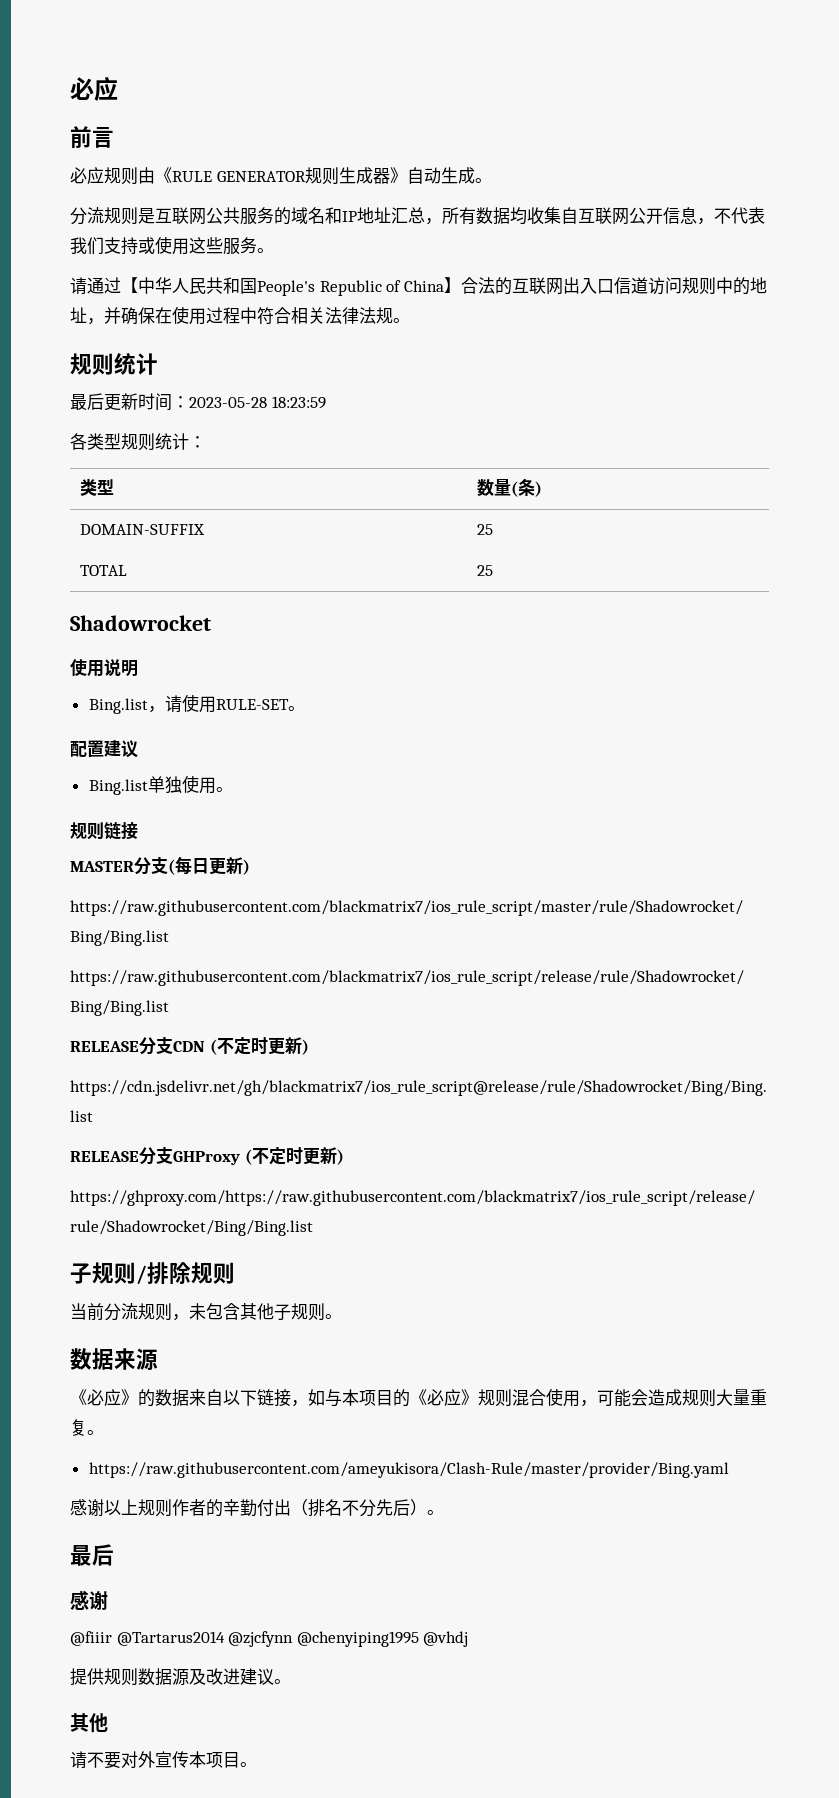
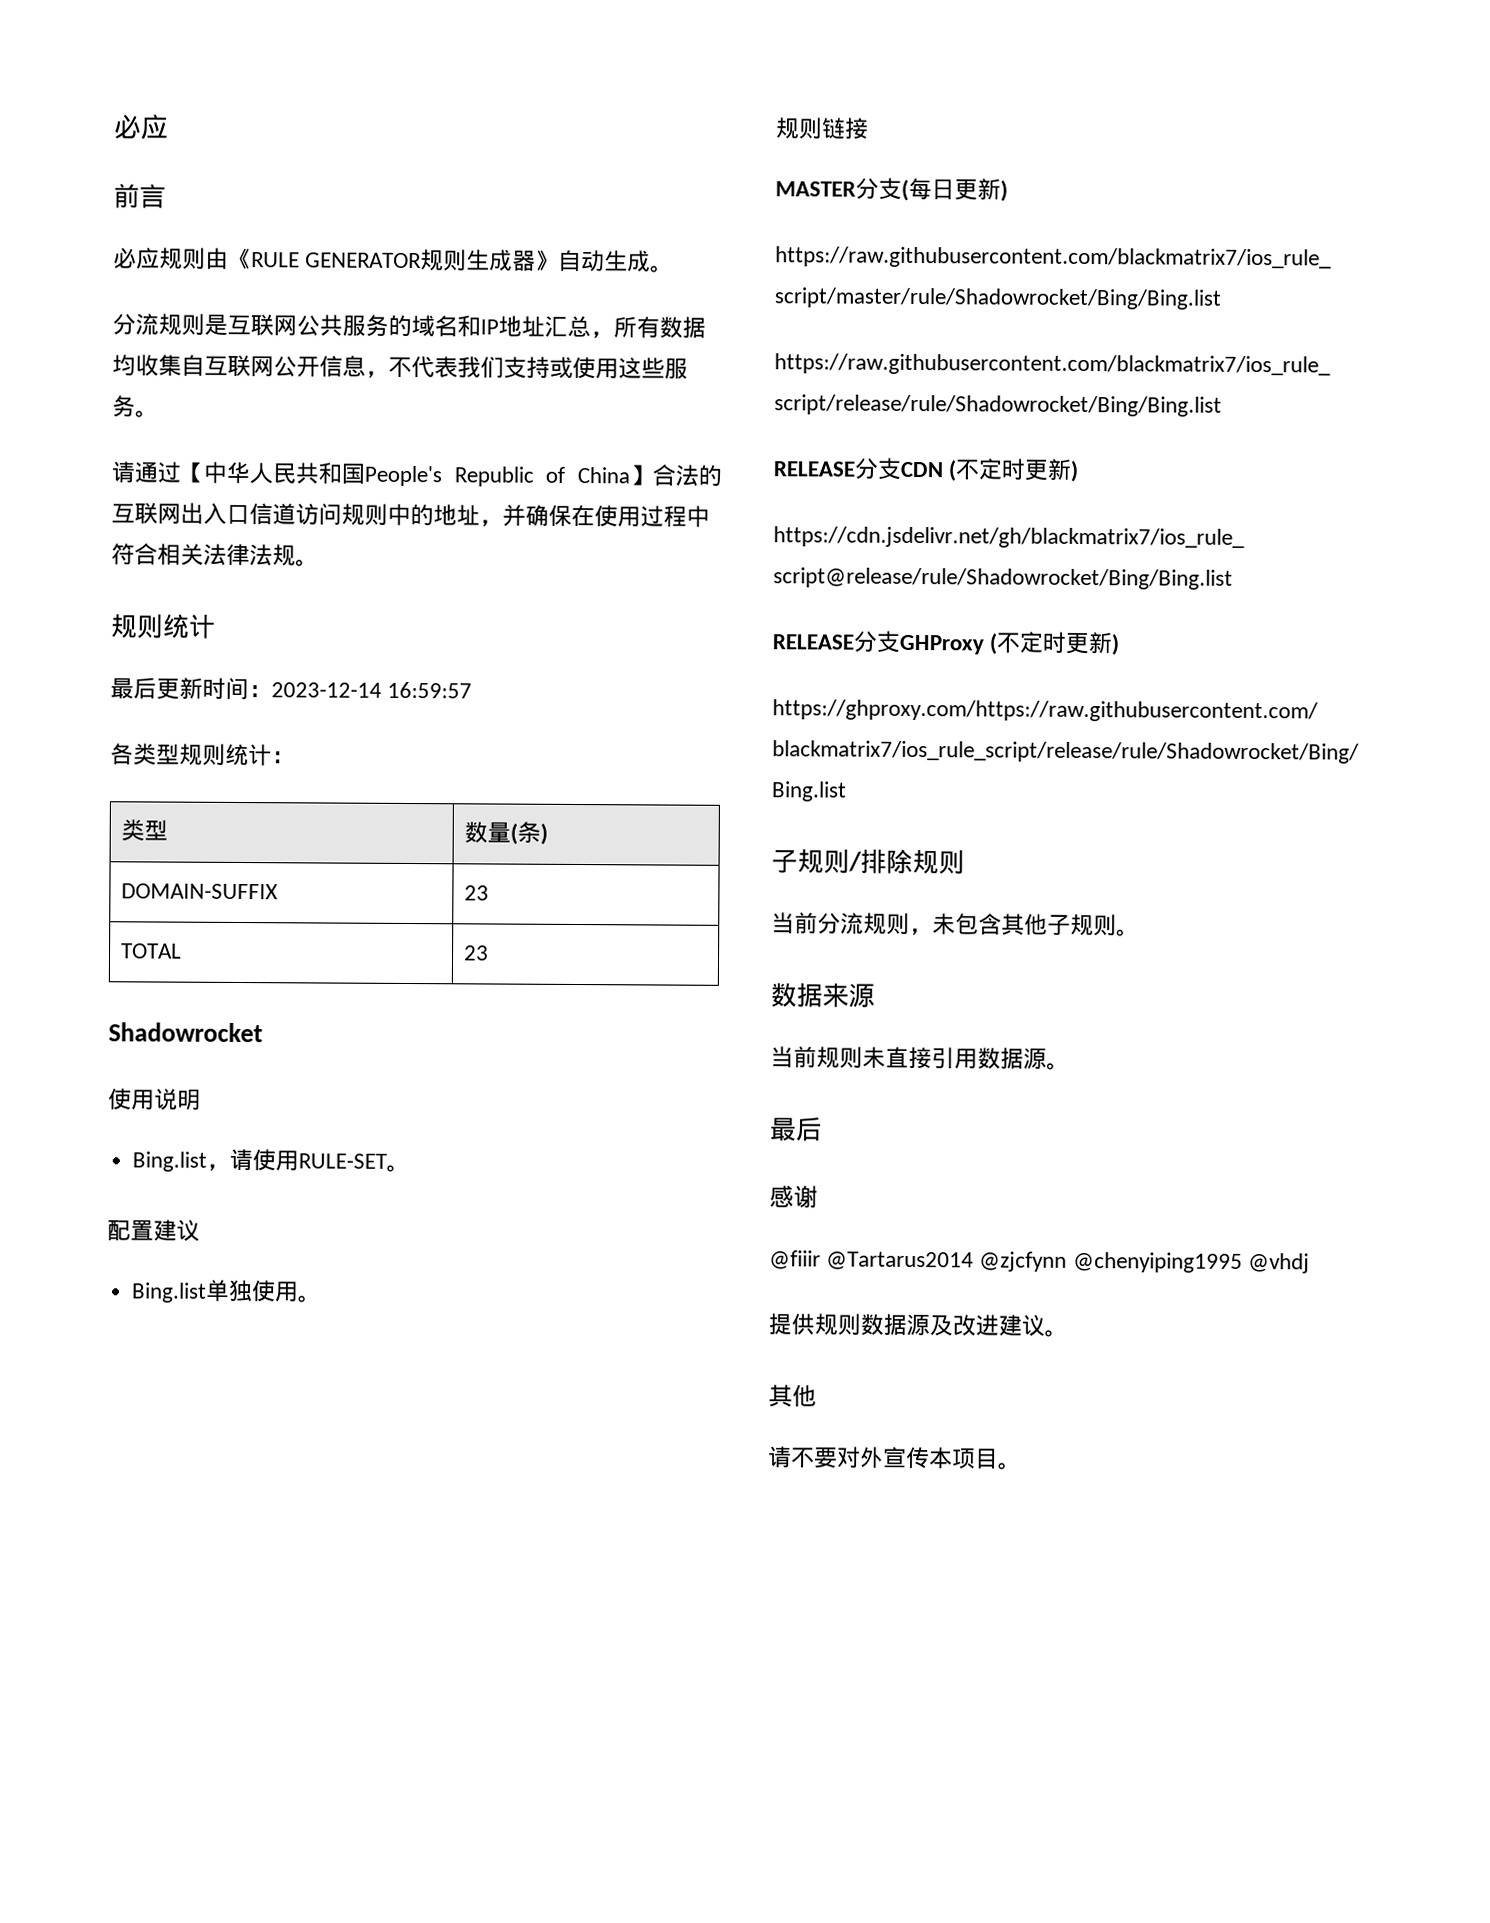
- 最后更新时间：2023-05-28 18:23:59
+ 最后更新时间：2023-12-14 16:59:57
- DOMAIN-SUFFIX | 25
+ DOMAIN-SUFFIX | 23
- TOTAL | 25
+ TOTAL | 23
- 《必应》的数据来自以下链接，如与本项目的《必应》规则混合使用，可能会造成规则大量重复。
- https://raw.githubusercontent.com/ameyukisora/Clash-Rule/master/provider/Bing.yaml
- 感谢以上规则作者的辛勤付出（排名不分先后）。
+ 当前规则未直接引用数据源。

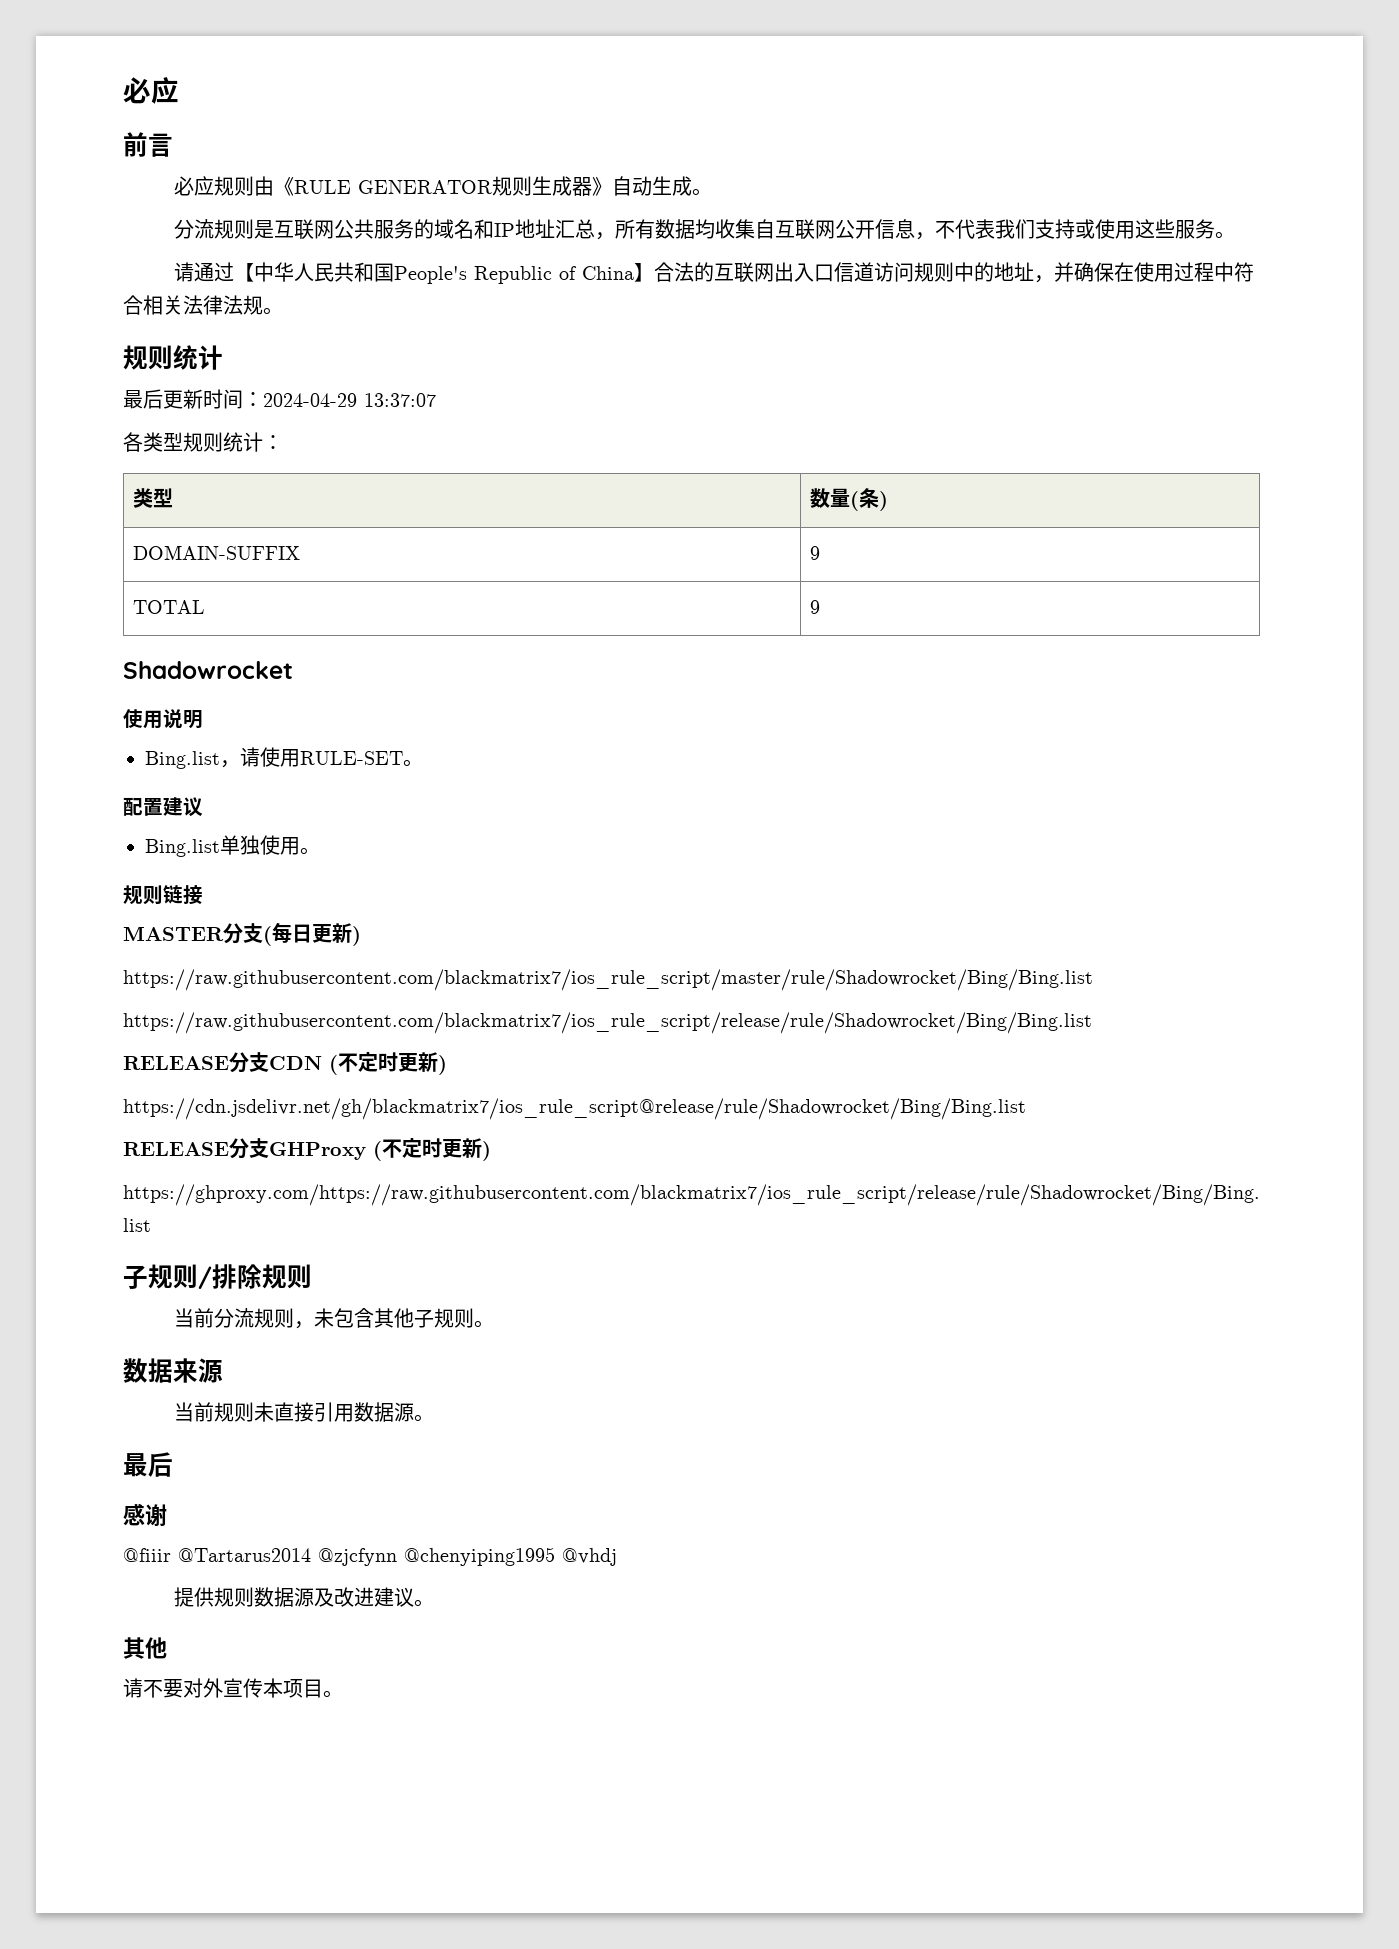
- 最后更新时间：2023-12-14 16:59:57
+ 最后更新时间：2024-04-29 13:37:07
- DOMAIN-SUFFIX | 23
+ DOMAIN-SUFFIX | 9
- TOTAL | 23
+ TOTAL | 9

